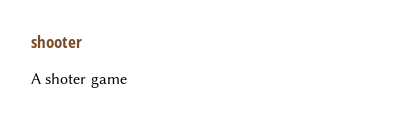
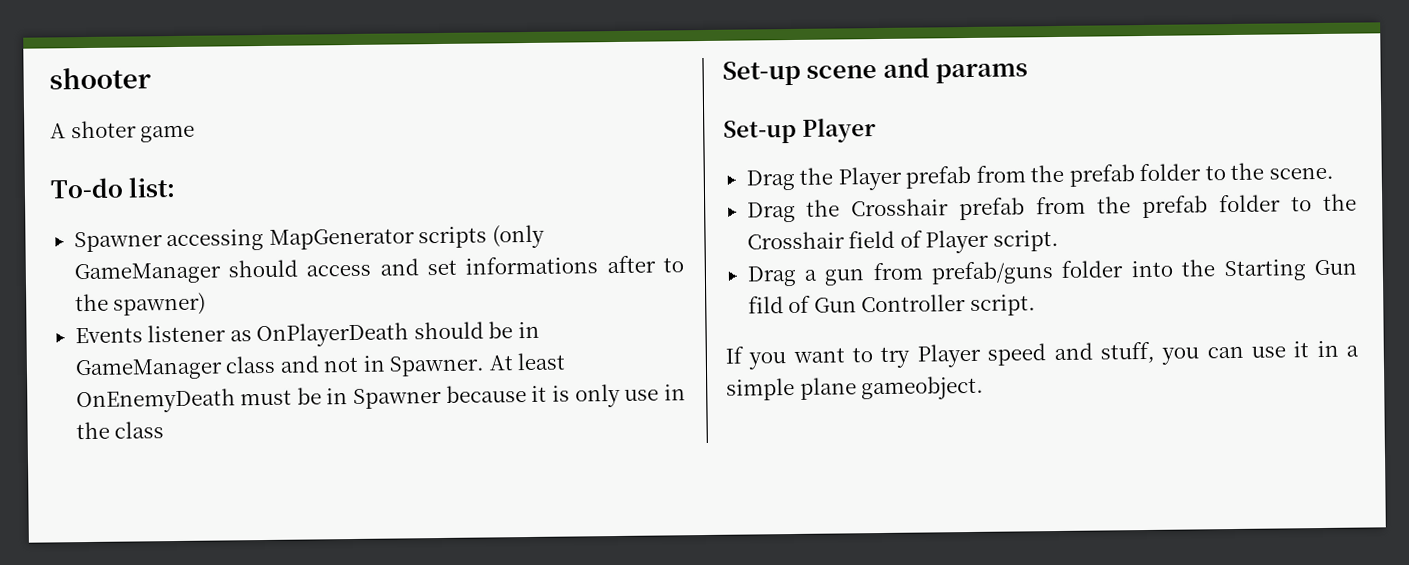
+ To-do list:
+ Spawner accessing MapGenerator scripts (only GameManager should access and set informations after to the spawner)
+ Events listener as OnPlayerDeath should be in GameManager class and not in Spawner. At least OnEnemyDeath must be in Spawner because it is only use in the class
+ Set-up scene and params
+ Set-up Player
+ Drag the Player prefab from the prefab folder to the scene.
+ Drag the Crosshair prefab from the prefab folder to the Crosshair field of Player script.
+ Drag a gun from prefab/guns folder into the Starting Gun fild of Gun Controller script.
+ If you want to try Player speed and stuff, you can use it in a simple plane gameobject.

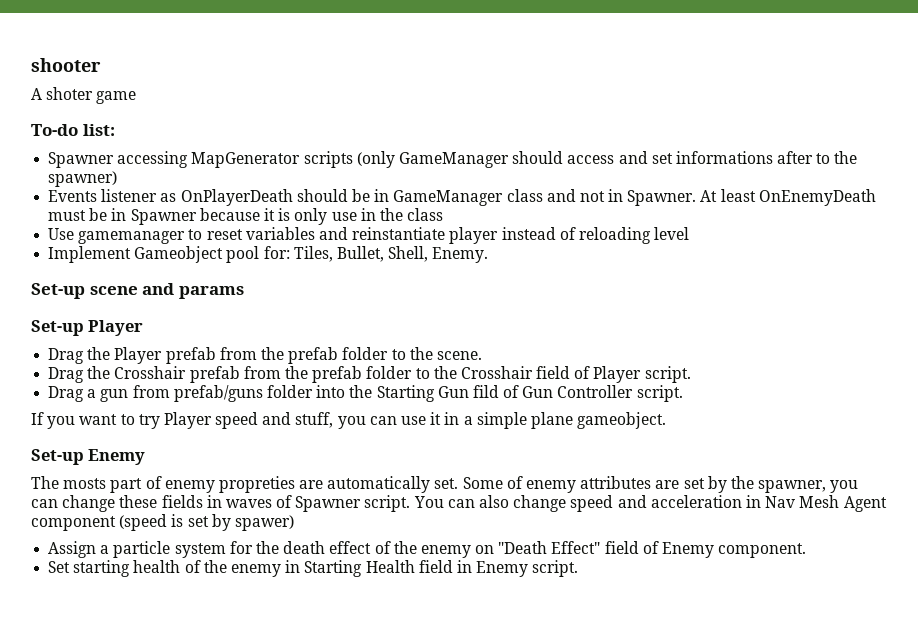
+ Use gamemanager to reset variables and reinstantiate player instead of reloading level
+ Implement Gameobject pool for: Tiles, Bullet, Shell, Enemy.
+ Set-up Enemy
+ The mosts part of enemy propreties are automatically set. Some of enemy attributes are set by the spawner, you can change these fields in waves of Spawner script. You can also change speed and acceleration in Nav Mesh Agent component (speed is set by spawer)
+ Assign a particle system for the death effect of the enemy on "Death Effect" field of Enemy component.
+ Set starting health of the enemy in Starting Health field in Enemy script.

